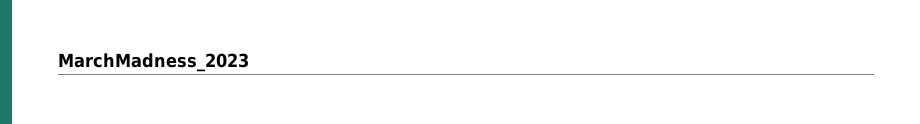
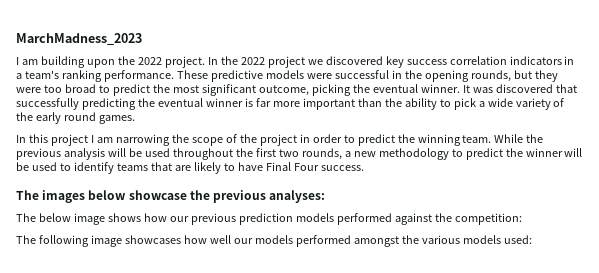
+ I am building upon the 2022 project. In the 2022 project we discovered key success correlation indicators in a team's ranking performance. These predictive models were successful in the opening rounds, but they were too broad to predict the most significant outcome, picking the eventual winner. It was discovered that successfully predicting the eventual winner is far more important than the ability to pick a wide variety of the early round games.
+ In this project I am narrowing the scope of the project in order to predict the winning team. While the previous analysis will be used throughout the first two rounds, a new methodology to predict the winner will be used to identify teams that are likely to have Final Four success.
+ The images below showcase the previous analyses:
+ The below image shows how our previous prediction models performed against the competition:
+ The following image showcases how well our models performed amongst the various models used:

